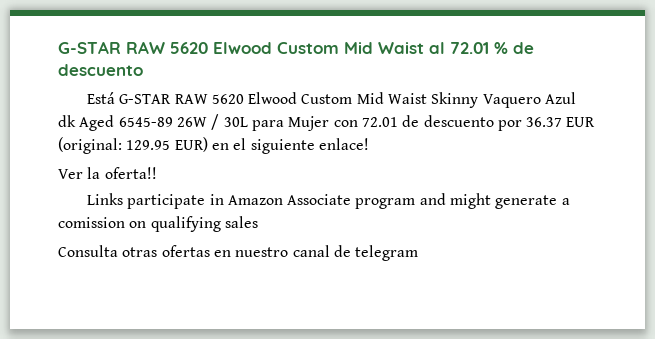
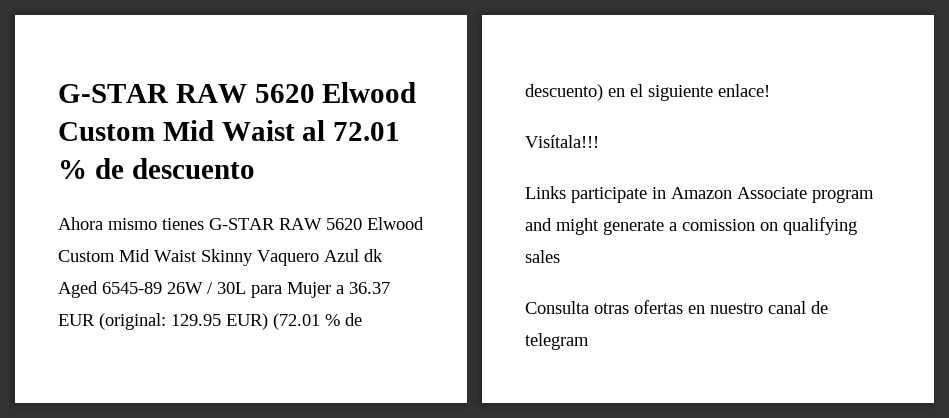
- Está G-STAR RAW 5620 Elwood Custom Mid Waist Skinny Vaquero Azul dk Aged 6545-89 26W / 30L para Mujer con 72.01 de descuento por 36.37 EUR (original: 129.95 EUR) en el siguiente enlace!
+ Ahora mismo tienes G-STAR RAW 5620 Elwood Custom Mid Waist Skinny Vaquero Azul dk Aged 6545-89 26W / 30L para Mujer a 36.37 EUR (original: 129.95 EUR) (72.01 % de descuento) en el siguiente enlace!
- Ver la oferta!!
+ Visítala!!!

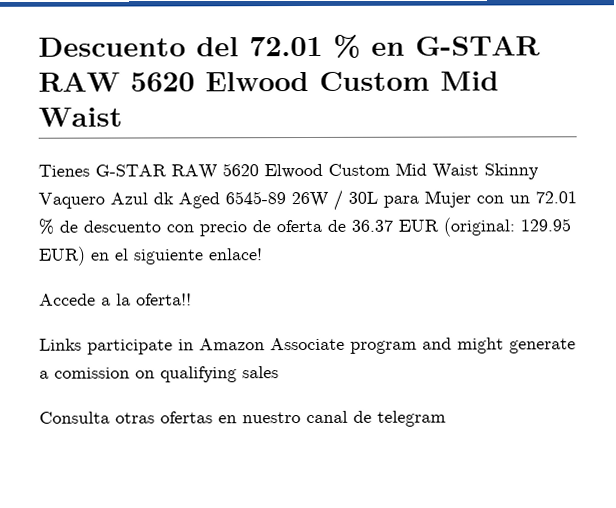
- G-STAR RAW 5620 Elwood Custom Mid Waist al 72.01 % de descuento
- Ahora mismo tienes G-STAR RAW 5620 Elwood Custom Mid Waist Skinny Vaquero Azul dk Aged 6545-89 26W / 30L para Mujer a 36.37 EUR (original: 129.95 EUR) (72.01 % de descuento) en el siguiente enlace!
+ Descuento del 72.01 % en G-STAR RAW 5620 Elwood Custom Mid Waist
+ Tienes G-STAR RAW 5620 Elwood Custom Mid Waist Skinny Vaquero Azul dk Aged 6545-89 26W / 30L para Mujer con un 72.01 % de descuento con precio de oferta de 36.37 EUR (original: 129.95 EUR) en el siguiente enlace!
- Visítala!!!
+ Accede a la oferta!!

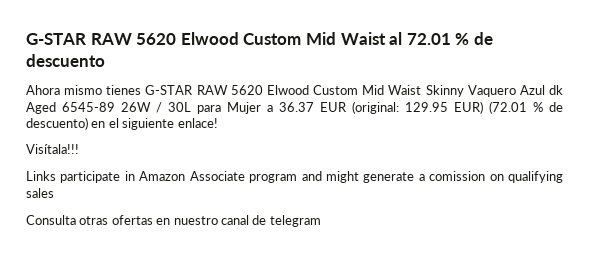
- Descuento del 72.01 % en G-STAR RAW 5620 Elwood Custom Mid Waist
- Tienes G-STAR RAW 5620 Elwood Custom Mid Waist Skinny Vaquero Azul dk Aged 6545-89 26W / 30L para Mujer con un 72.01 % de descuento con precio de oferta de 36.37 EUR (original: 129.95 EUR) en el siguiente enlace!
+ G-STAR RAW 5620 Elwood Custom Mid Waist al 72.01 % de descuento
+ Ahora mismo tienes G-STAR RAW 5620 Elwood Custom Mid Waist Skinny Vaquero Azul dk Aged 6545-89 26W / 30L para Mujer a 36.37 EUR (original: 129.95 EUR) (72.01 % de descuento) en el siguiente enlace!
- Accede a la oferta!!
+ Visítala!!!

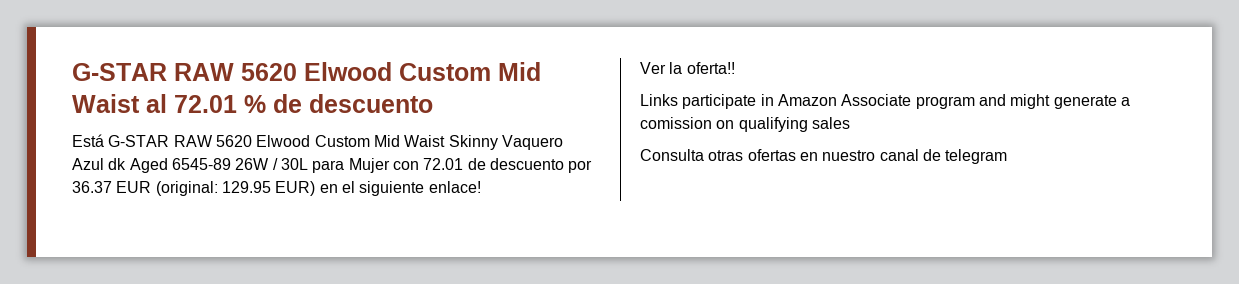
- Ahora mismo tienes G-STAR RAW 5620 Elwood Custom Mid Waist Skinny Vaquero Azul dk Aged 6545-89 26W / 30L para Mujer a 36.37 EUR (original: 129.95 EUR) (72.01 % de descuento) en el siguiente enlace!
+ Está G-STAR RAW 5620 Elwood Custom Mid Waist Skinny Vaquero Azul dk Aged 6545-89 26W / 30L para Mujer con 72.01 de descuento por 36.37 EUR (original: 129.95 EUR) en el siguiente enlace!
- Visítala!!!
+ Ver la oferta!!

